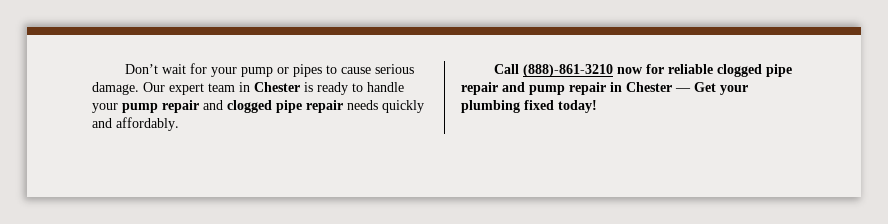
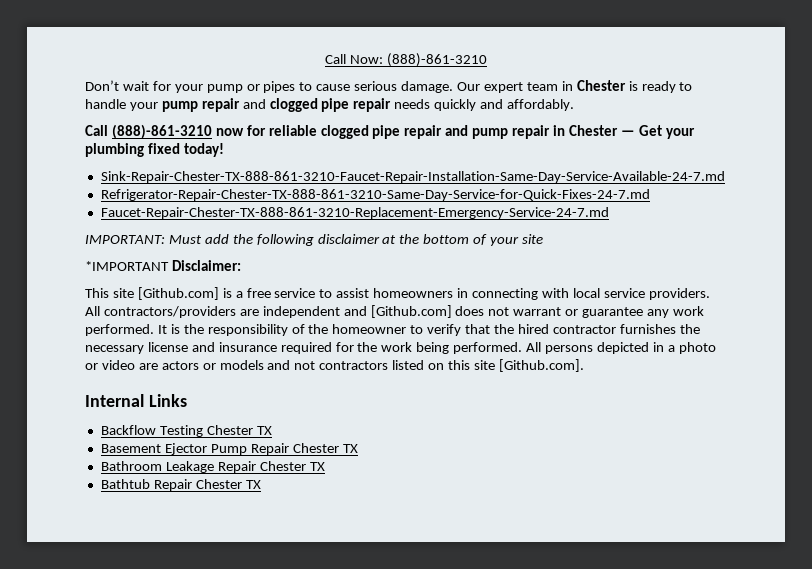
+ Call Now: (888)-861-3210
+ Sink-Repair-Chester-TX-888-861-3210-Faucet-Repair-Installation-Same-Day-Service-Available-24-7.md
+ Refrigerator-Repair-Chester-TX-888-861-3210-Same-Day-Service-for-Quick-Fixes-24-7.md
+ Faucet-Repair-Chester-TX-888-861-3210-Replacement-Emergency-Service-24-7.md
+ IMPORTANT: Must add the following disclaimer at the bottom of your site
+ *IMPORTANT Disclaimer:
+ This site [Github.com] is a free service to assist homeowners in connecting with local service providers. All contractors/providers are independent and [Github.com] does not warrant or guarantee any work performed. It is the responsibility of the homeowner to verify that the hired contractor furnishes the necessary license and insurance required for the work being performed. All persons depicted in a photo or video are actors or models and not contractors listed on this site [Github.com].
+ Internal Links
+ Backflow Testing Chester TX
+ Basement Ejector Pump Repair Chester TX
+ Bathroom Leakage Repair Chester TX
+ Bathtub Repair Chester TX

